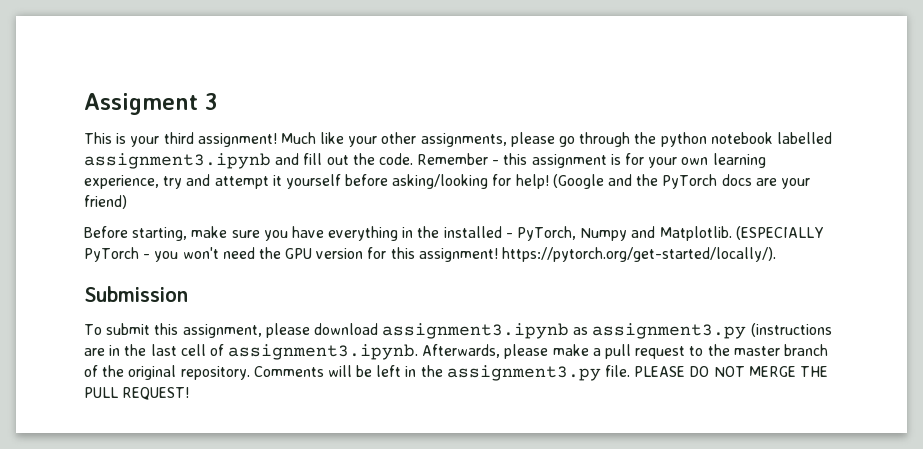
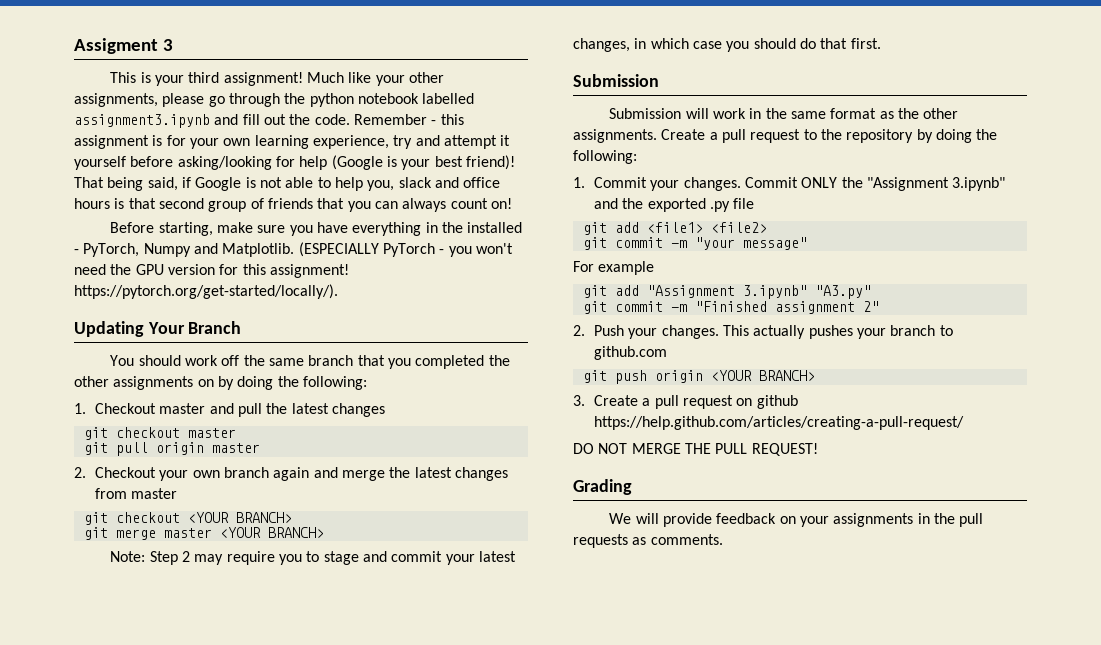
- Remember - this assignment is for your own learning experience, try and attempt it yourself before asking/looking for help! (Google and the PyTorch docs are your friend)
+ Remember - this assignment is for your own learning experience, try and attempt it yourself before asking/looking for help (Google is your best friend)! That being said, if Google is not able to help you, slack and office hours is that second group of friends that you can always count on!
+ Updating Your Branch
+ You should work off the same branch that you completed the other assignments on by doing the following:
+ 1. Checkout master and pull the latest changes
+ git checkout master
+ git pull origin master
+ 2. Checkout your own branch again and merge the latest changes from master
+ git checkout <YOUR BRANCH>
+ git merge master <YOUR BRANCH>
+ Note: Step 2 may require you to stage and commit your latest changes, in which case you should do that first.
  Submission
- To submit this assignment, please download assignment3.ipynb as assignment3.py (instructions are in the last cell of assignment3.ipynb. Afterwards, please make a pull request to the master branch of the original repository. Comments will be left in the assignment3.py file. PLEASE DO NOT MERGE THE PULL REQUEST!
+ Submission will work in the same format as the other assignments. Create a pull request to the repository by doing the following:
+ 1. Commit your changes. Commit ONLY the "Assignment 3.ipynb" and the exported .py file
+ git add <file1> <file2>
+ git commit -m "your message"
+ For example
+ git add "Assignment 3.ipynb" "A3.py"
+ git commit -m "Finished assignment 2"
+ 2. Push your changes. This actually pushes your branch to github.com
+ git push origin <YOUR BRANCH>
+ 3. Create a pull request on github https://help.github.com/articles/creating-a-pull-request/
+ DO NOT MERGE THE PULL REQUEST!
+ Grading
+ We will provide feedback on your assignments in the pull requests as comments.

